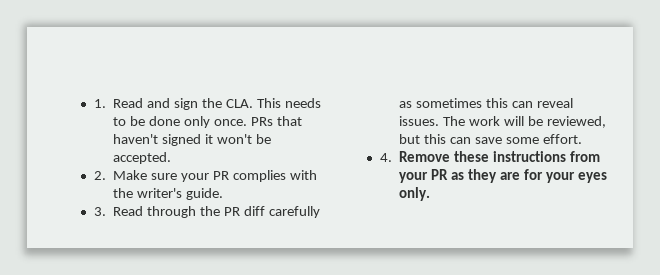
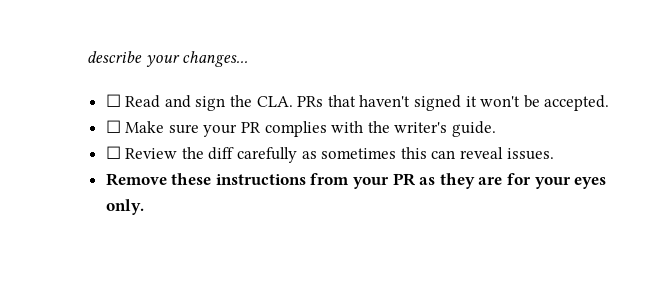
- 1. Read and sign the CLA. This needs to be done only once. PRs that haven't signed it won't be accepted.
+ describe your changes...
+ ☐ Read and sign the CLA. PRs that haven't signed it won't be accepted.
- 2. Make sure your PR complies with the writer's guide.
+ ☐ Make sure your PR complies with the writer's guide.
- 3. Read through the PR diff carefully as sometimes this can reveal issues. The work will be reviewed, but this can save some effort.
- 4. Remove these instructions from your PR as they are for your eyes only.
+ ☐ Review the diff carefully as sometimes this can reveal issues.
+ Remove these instructions from your PR as they are for your eyes only.

